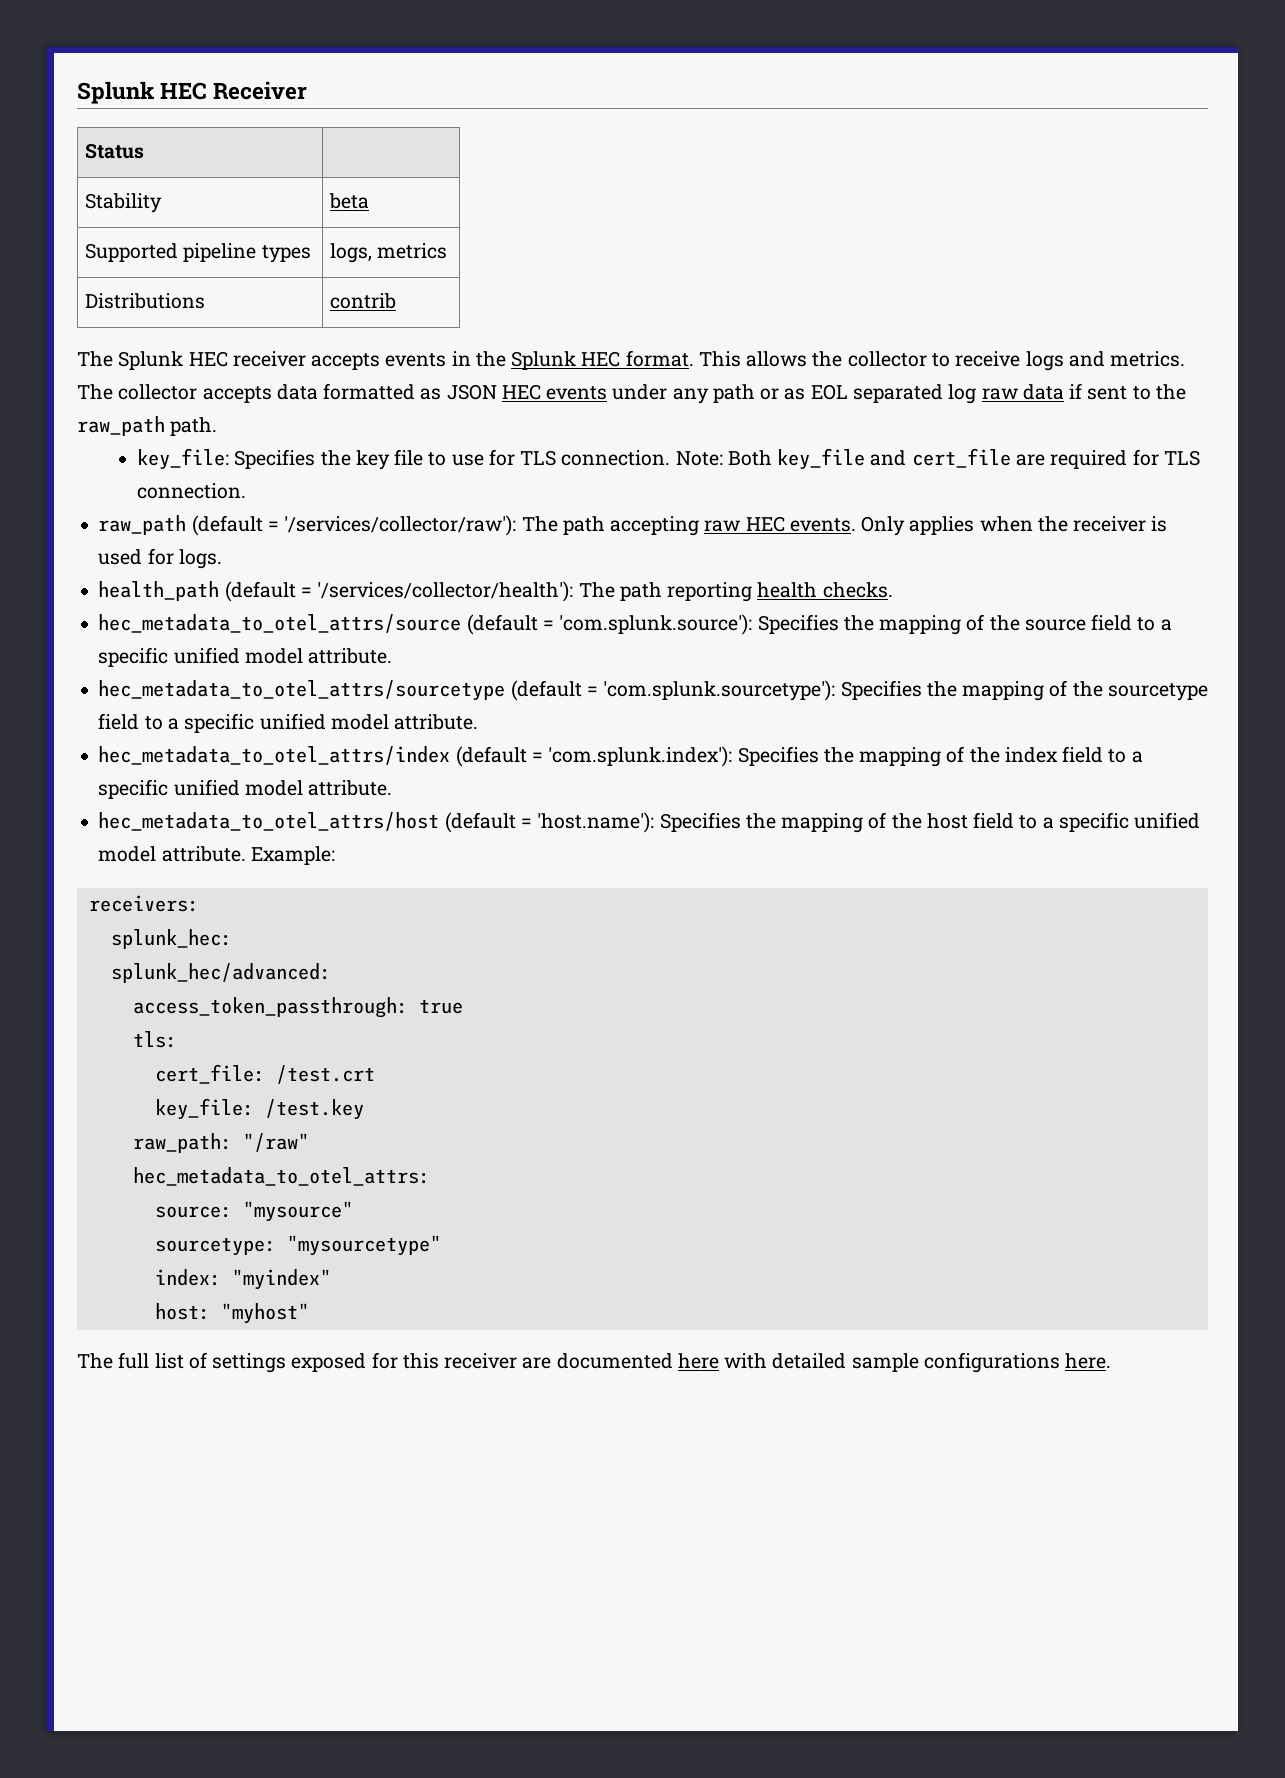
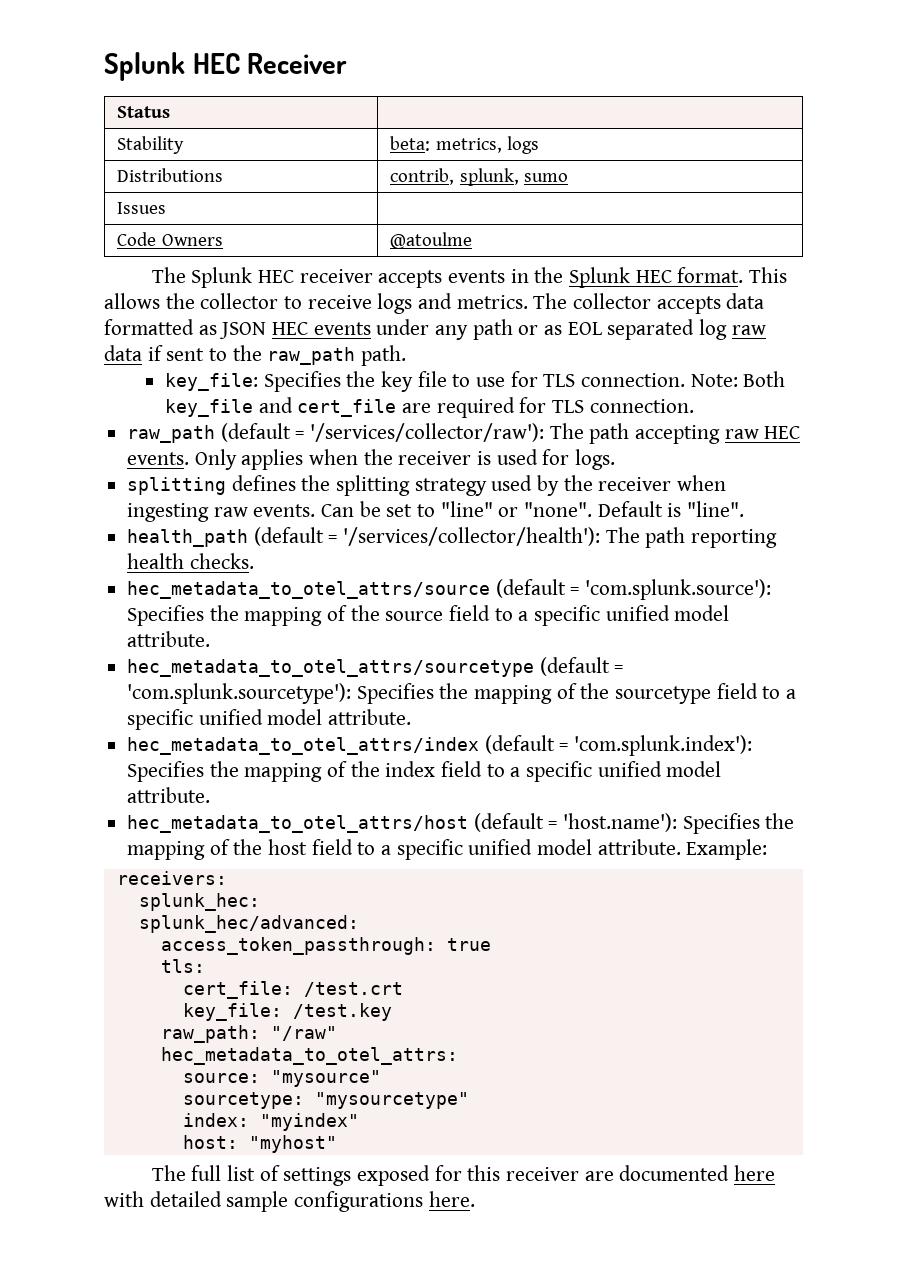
- Stability | beta
- Supported pipeline types | logs, metrics
- Distributions | contrib
+ Stability | beta: metrics, logs
+ Distributions | contrib, splunk, sumo
+ Issues |
+ Code Owners | @atoulme
+ splitting defines the splitting strategy used by the receiver when ingesting raw events. Can be set to "line" or "none". Default is "line".

